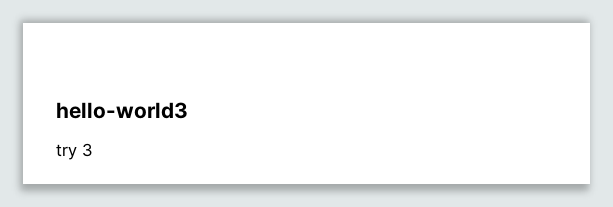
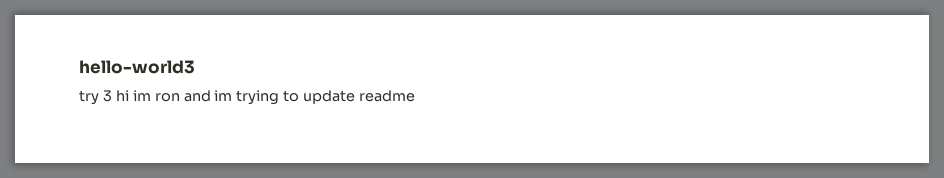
- try 3
+ try 3 hi im ron and im trying to update readme

